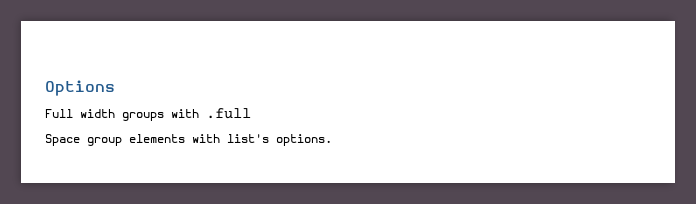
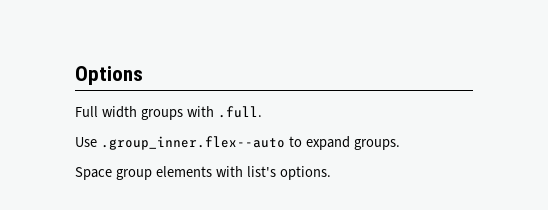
- Full width groups with .full
+ Full width groups with .full.
+ Use .group_inner.flex--auto to expand groups.

